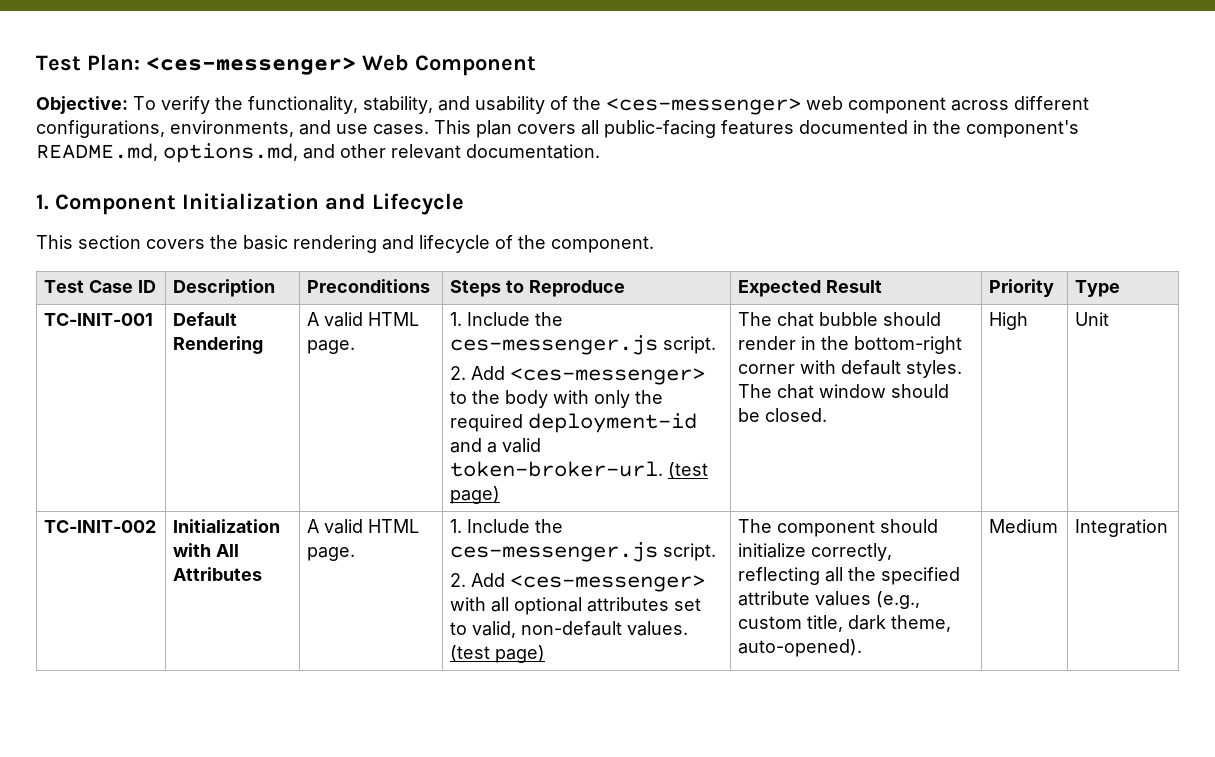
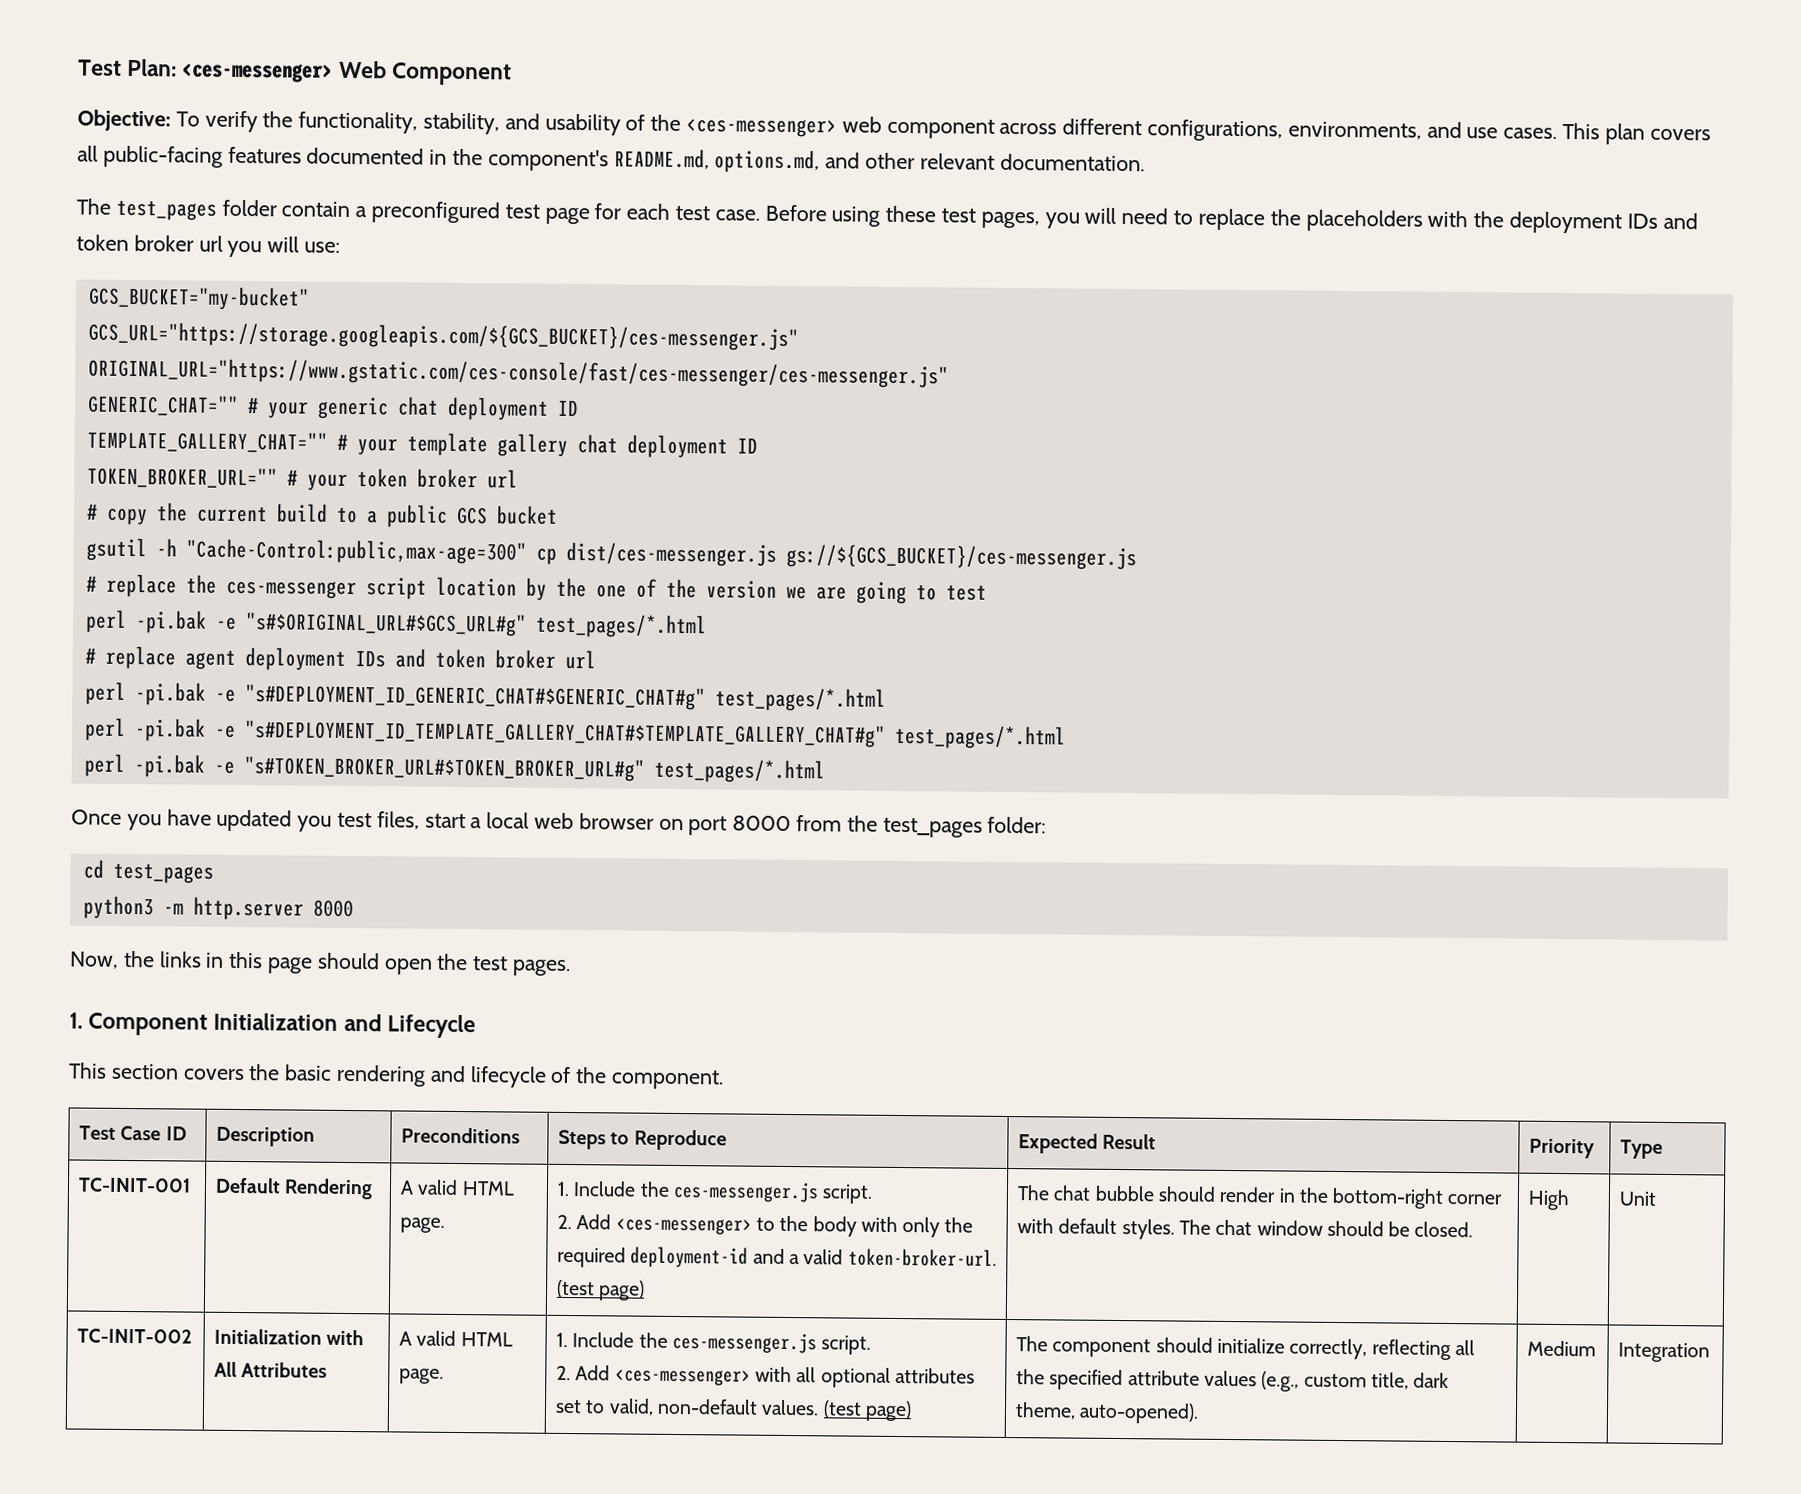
+ The test_pages folder contain a preconfigured test page for each test case. Before using these test pages, you will need to replace the placeholders with the deployment IDs and token broker url you will use:
+ GCS_BUCKET="my-bucket"
+ GCS_URL="https://storage.googleapis.com/${GCS_BUCKET}/ces-messenger.js"
+ ORIGINAL_URL="https://www.gstatic.com/ces-console/fast/ces-messenger/ces-messenger.js"
+ GENERIC_CHAT="" # your generic chat deployment ID
+ TEMPLATE_GALLERY_CHAT="" # your template gallery chat deployment ID
+ TOKEN_BROKER_URL="" # your token broker url
+ # copy the current build to a public GCS bucket
+ gsutil -h "Cache-Control:public,max-age=300" cp dist/ces-messenger.js gs://${GCS_BUCKET}/ces-messenger.js
+ # replace the ces-messenger script location by the one of the version we are going to test
+ perl -pi.bak -e "s#$ORIGINAL_URL#$GCS_URL#g" test_pages/*.html
+ # replace agent deployment IDs and token broker url
+ perl -pi.bak -e "s#DEPLOYMENT_ID_GENERIC_CHAT#$GENERIC_CHAT#g" test_pages/*.html
+ perl -pi.bak -e "s#DEPLOYMENT_ID_TEMPLATE_GALLERY_CHAT#$TEMPLATE_GALLERY_CHAT#g" test_pages/*.html
+ perl -pi.bak -e "s#TOKEN_BROKER_URL#$TOKEN_BROKER_URL#g" test_pages/*.html
+ Once you have updated you test files, start a local web browser on port 8000 from the test_pages folder:
+ cd test_pages
+ python3 -m http.server 8000
+ Now, the links in this page should open the test pages.

